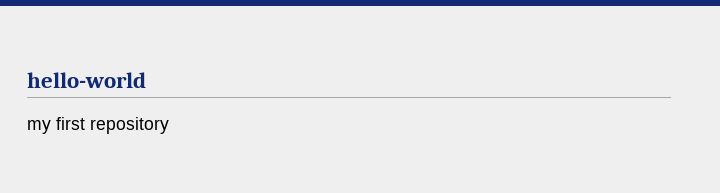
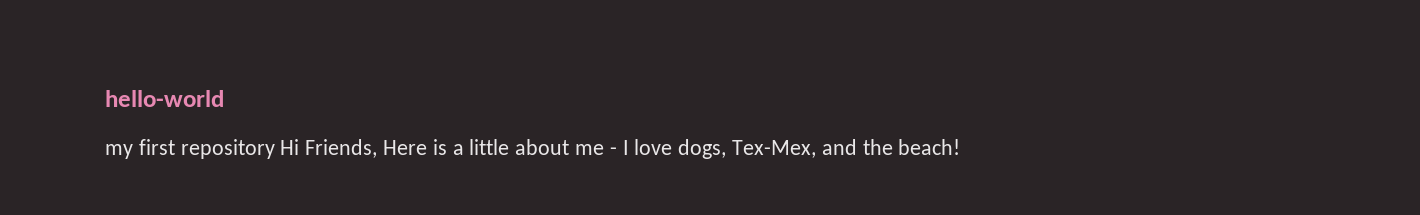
- my first repository
+ my first repository Hi Friends, Here is a little about me - I love dogs, Tex-Mex, and the beach!

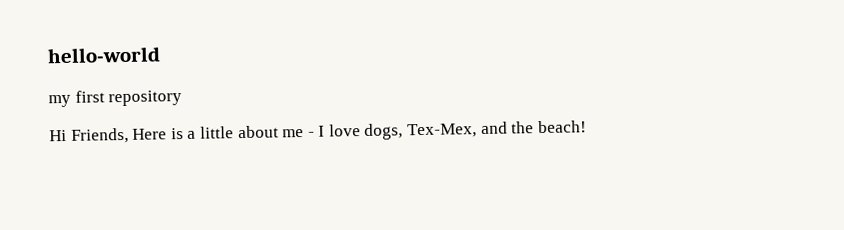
- my first repository Hi Friends, Here is a little about me - I love dogs, Tex-Mex, and the beach!
+ my first repository
+ Hi Friends, Here is a little about me - I love dogs, Tex-Mex, and the beach!

